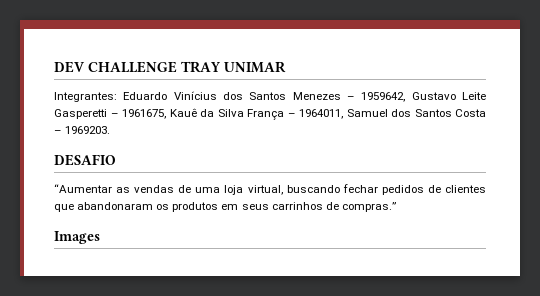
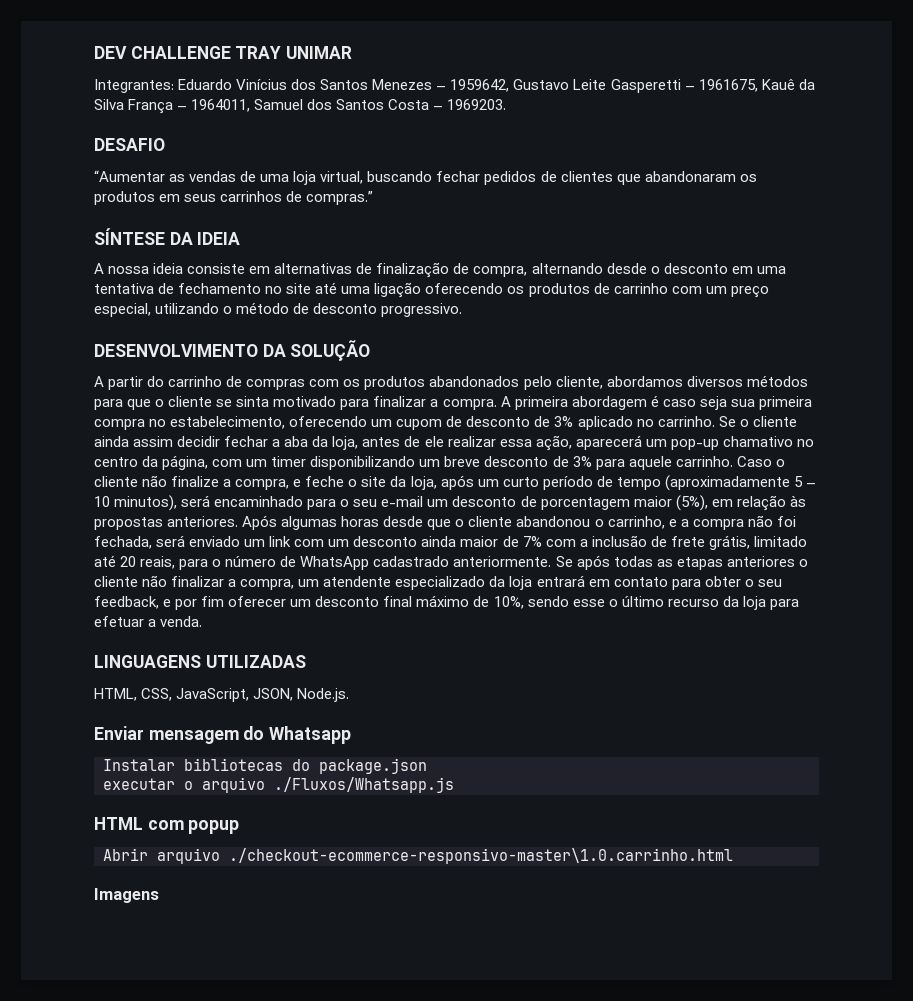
- Images
+ SÍNTESE DA IDEIA
+ A nossa ideia consiste em alternativas de finalização de compra, alternando desde o desconto em uma tentativa de fechamento no site até uma ligação oferecendo os produtos de carrinho com um preço especial, utilizando o método de desconto progressivo.
+ DESENVOLVIMENTO DA SOLUÇÃO
+ A partir do carrinho de compras com os produtos abandonados pelo cliente, abordamos diversos métodos para que o cliente se sinta motivado para finalizar a compra. A primeira abordagem é caso seja sua primeira compra no estabelecimento, oferecendo um cupom de desconto de 3% aplicado no carrinho. Se o cliente ainda assim decidir fechar a aba da loja, antes de ele realizar essa ação, aparecerá um pop-up chamativo no centro da página, com um timer disponibilizando um breve desconto de 3% para aquele carrinho. Caso o cliente não finalize a compra, e feche o site da loja, após um curto período de tempo (aproximadamente 5 – 10 minutos), será encaminhado para o seu e-mail um desconto de porcentagem maior (5%), em relação às propostas anteriores. Após algumas horas desde que o cliente abandonou o carrinho, e a compra não foi fechada, será enviado um link com um desconto ainda maior de 7% com a inclusão de frete grátis, limitado até 20 reais, para o número de WhatsApp cadastrado anteriormente. Se após todas as etapas anteriores o cliente não finalizar a compra, um atendente especializado da loja entrará em contato para obter o seu feedback, e por fim oferecer um desconto final máximo de 10%, sendo esse o último recurso da loja para efetuar a venda.
+ LINGUAGENS UTILIZADAS
+ HTML, CSS, JavaScript, JSON, Node.js.
+ Enviar mensagem do Whatsapp
+ Instalar bibliotecas do package.json
+ executar o arquivo ./Fluxos/Whatsapp.js
+ HTML com popup
+ Abrir arquivo ./checkout-ecommerce-responsivo-master\1.0.carrinho.html
+ Imagens

